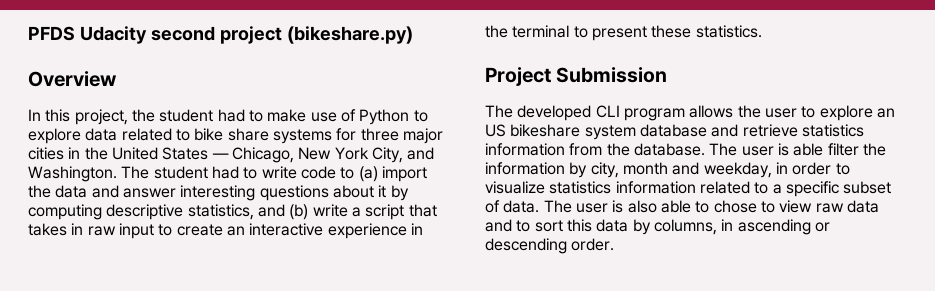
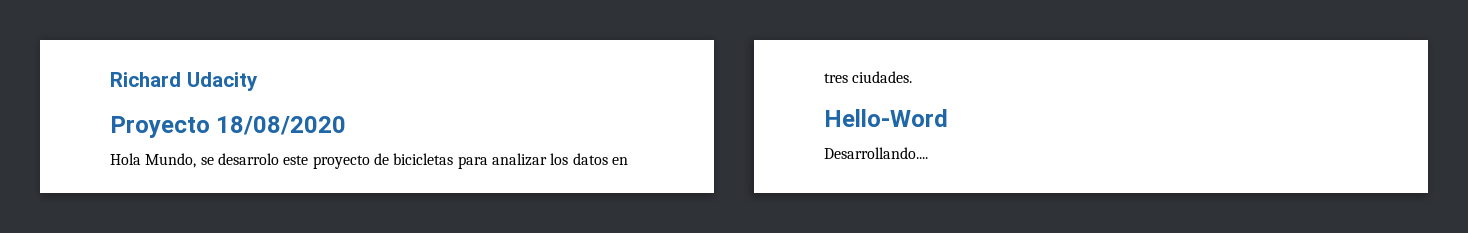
- PFDS Udacity second project (bikeshare.py)
- Overview
- In this project, the student had to make use of Python to explore data related to bike share systems for three major cities in the United States — Chicago, New York City, and Washington. The student had to write code to (a) import the data and answer interesting questions about it by computing descriptive statistics, and (b) write a script that takes in raw input to create an interactive experience in the terminal to present these statistics.
- Project Submission
- The developed CLI program allows the user to explore an US bikeshare system database and retrieve statistics information from the database. The user is able filter the information by city, month and weekday, in order to visualize statistics information related to a specific subset of data. The user is also able to chose to view raw data and to sort this data by columns, in ascending or descending order.
+ Richard Udacity
+ Proyecto 18/08/2020
+ Hola Mundo, se desarrolo este proyecto de bicicletas para analizar los datos en tres ciudades.
+ Hello-Word
+ Desarrollando....

